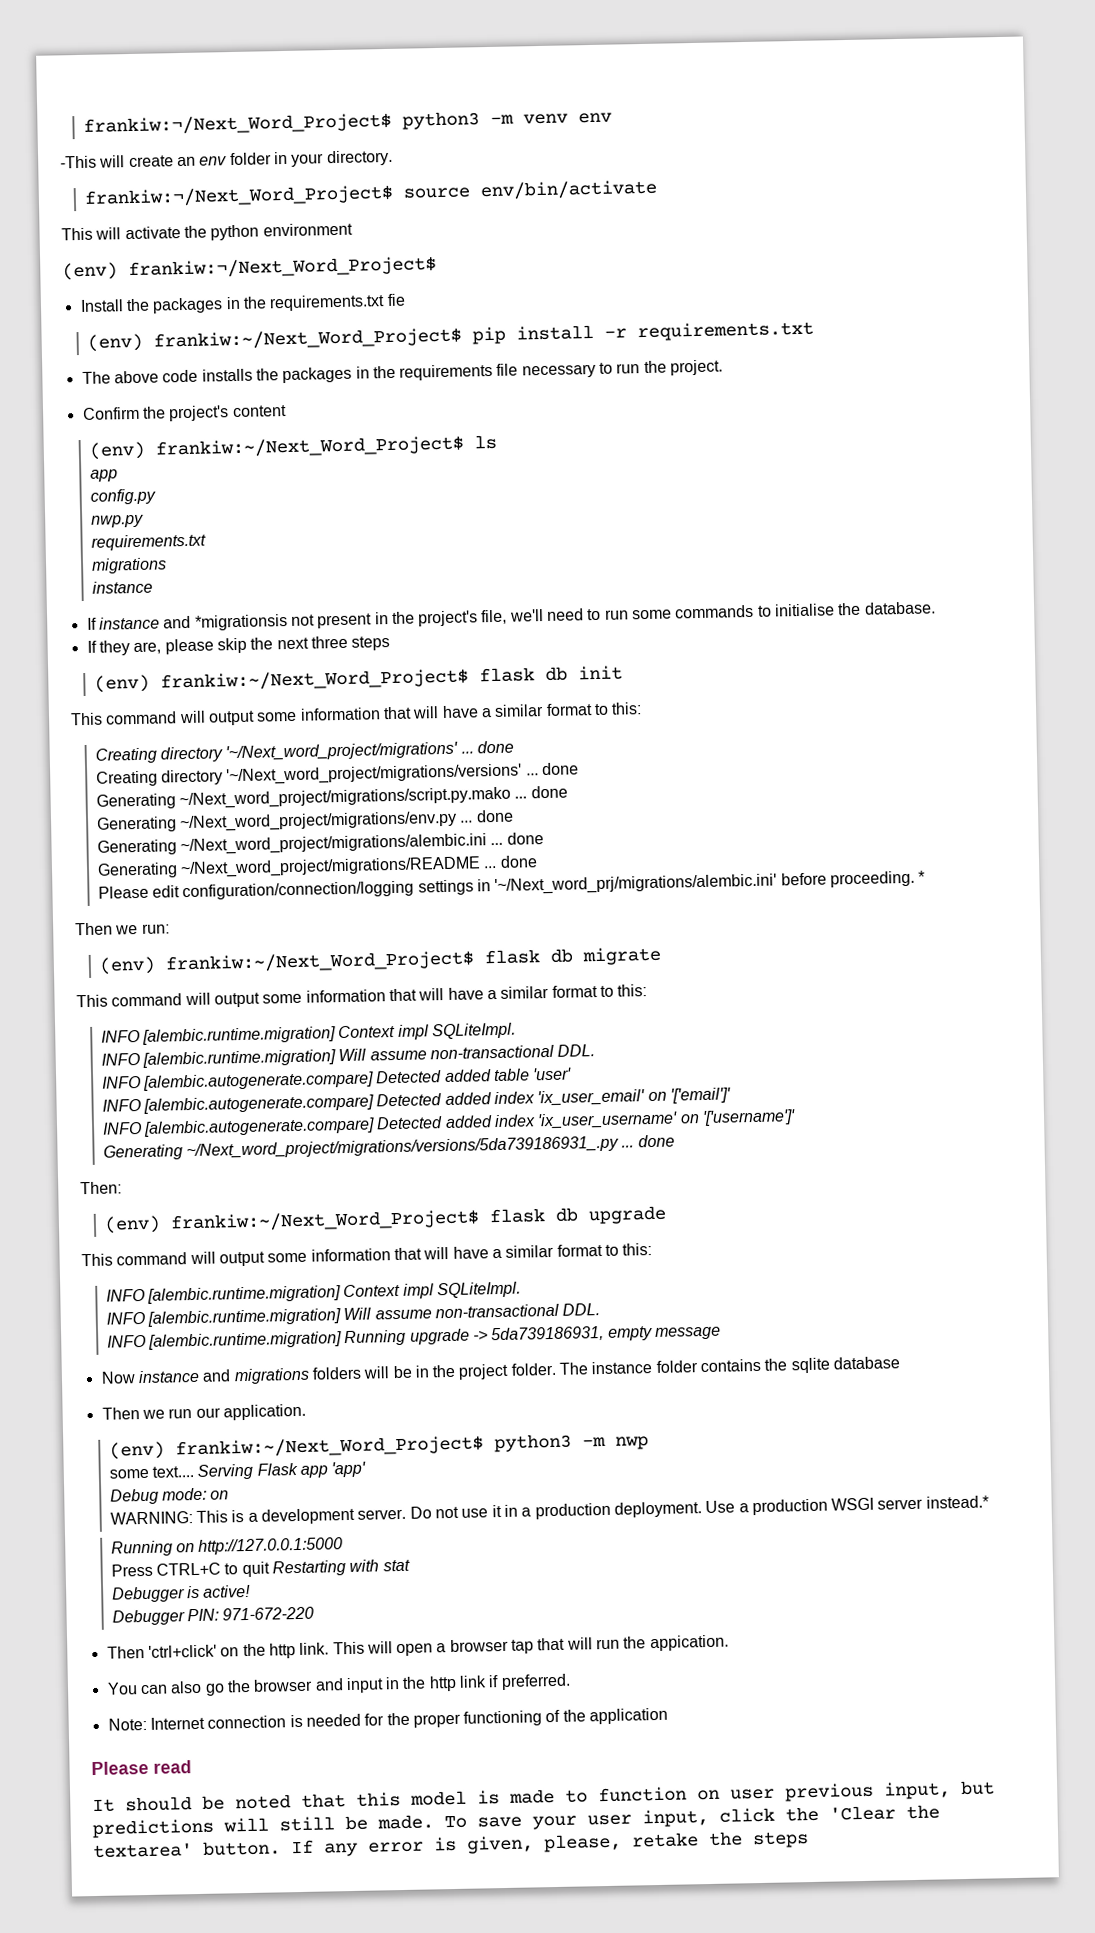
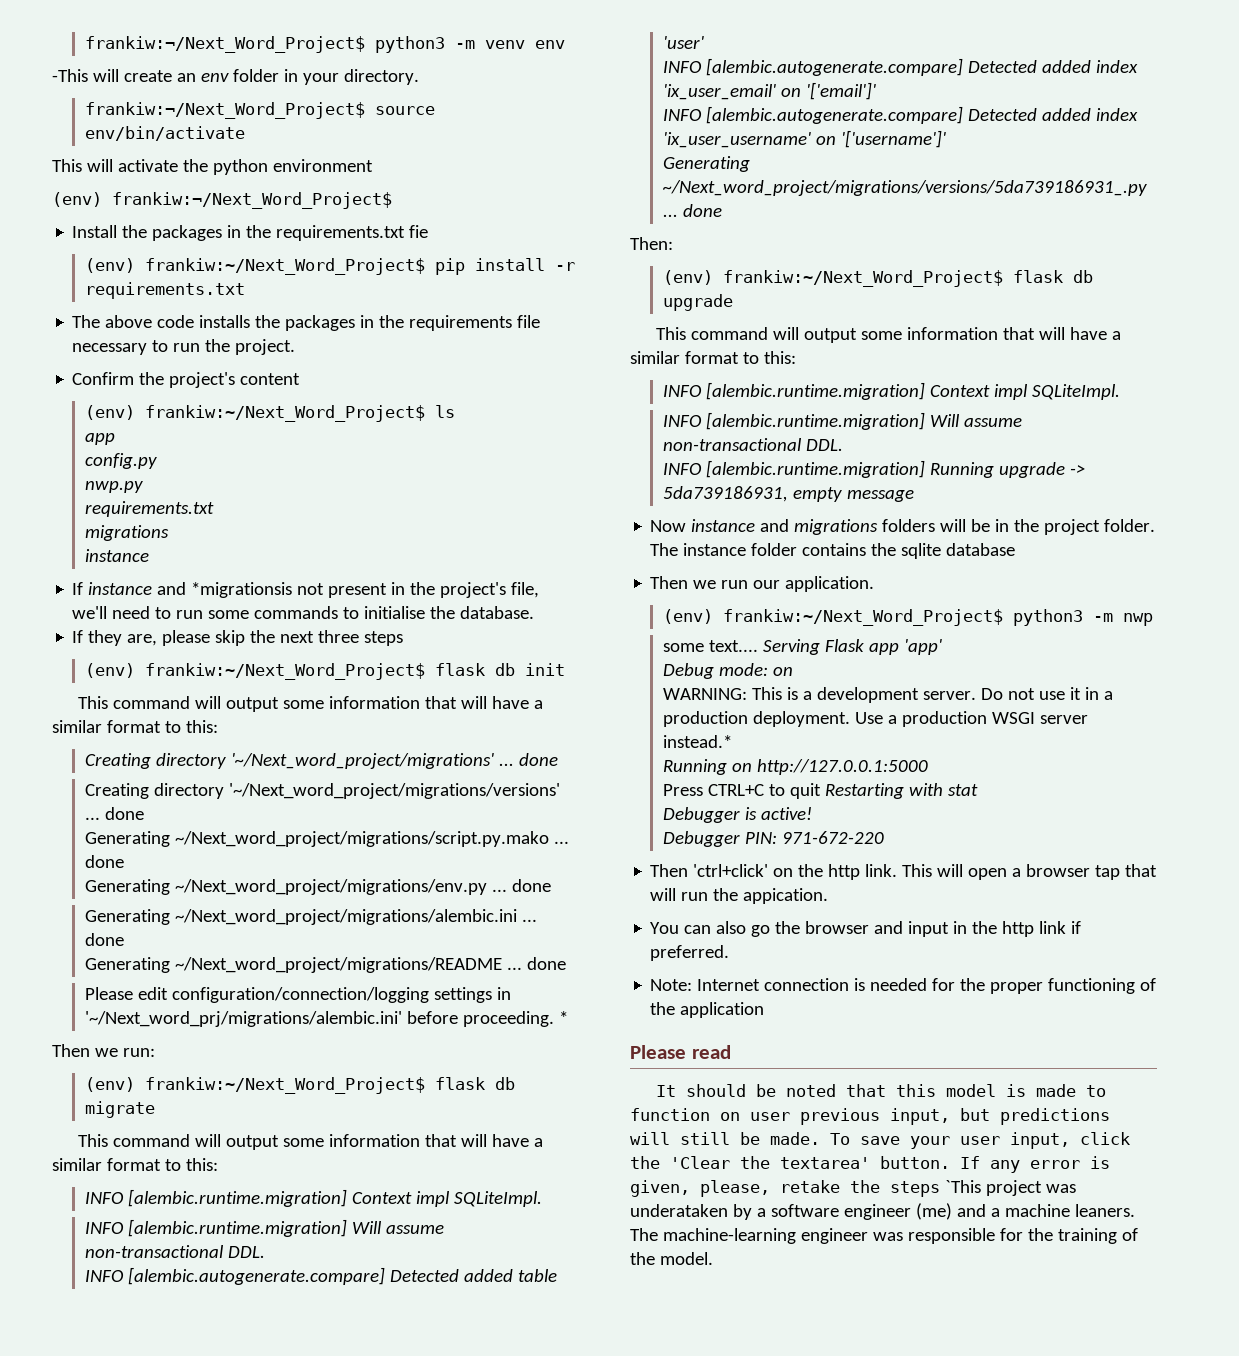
- If any error is given, please, retake the steps
+ If any error is given, please, retake the steps `This project was underataken by a software engineer (me) and a machine leaners. The machine-learning engineer was responsible for the training of the model.

